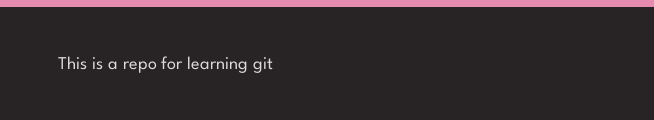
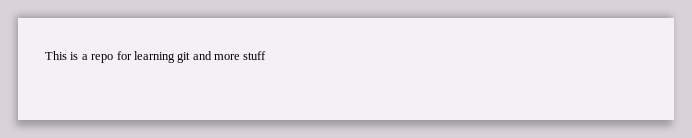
- This is a repo for learning git
+ This is a repo for learning git and more stuff

